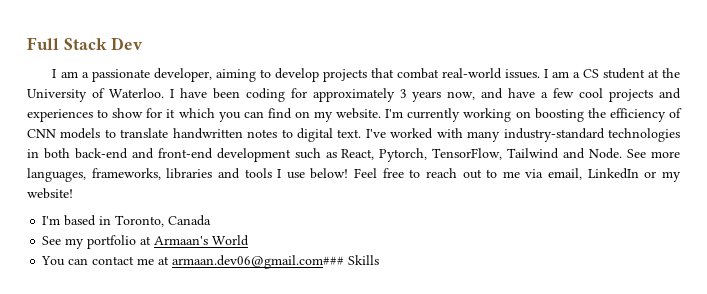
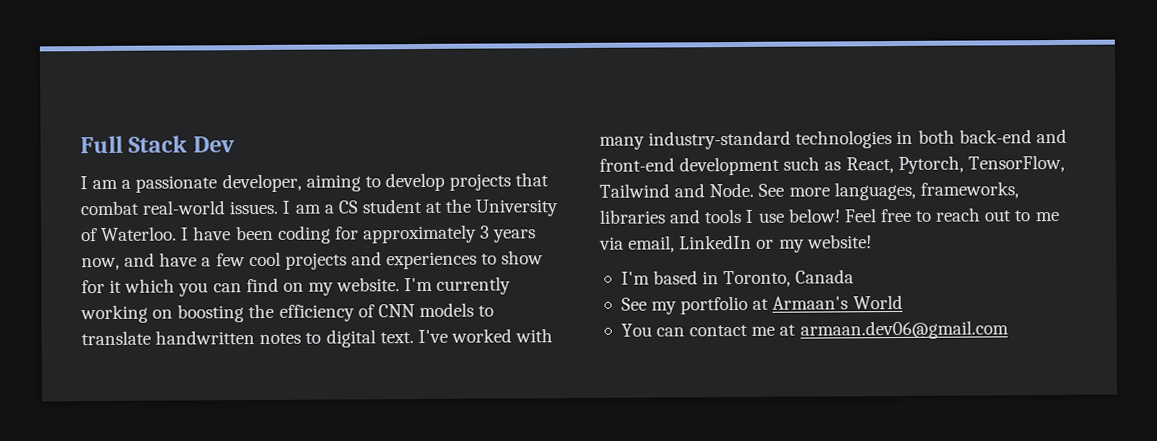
- You can contact me at armaan.dev06@gmail.com### Skills
+ You can contact me at armaan.dev06@gmail.com

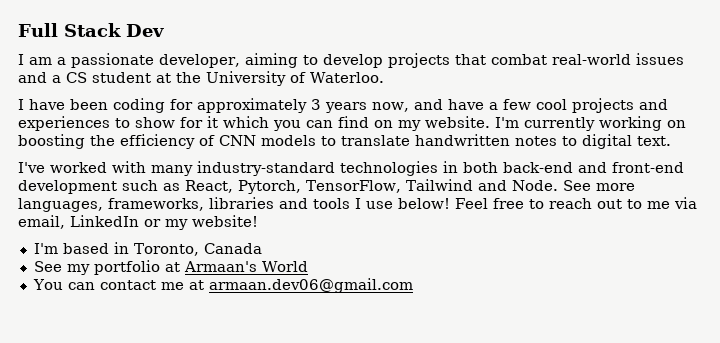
- I am a passionate developer, aiming to develop projects that combat real-world issues. I am a CS student at the University of Waterloo. I have been coding for approximately 3 years now, and have a few cool projects and experiences to show for it which you can find on my website.
+ I am a passionate developer, aiming to develop projects that combat real-world issues and a CS student at the University of Waterloo.
+ I have been coding for approximately 3 years now, and have a few cool projects and experiences to show for it which you can find on my website.
- I'm currently working on boosting the efficiency of CNN models to translate handwritten notes to digital text. I've worked with many industry-standard technologies in both back-end and front-end development such as React, Pytorch, TensorFlow, Tailwind and Node.
+ I'm currently working on boosting the efficiency of CNN models to translate handwritten notes to digital text.
+ I've worked with many industry-standard technologies in both back-end and front-end development such as React, Pytorch, TensorFlow, Tailwind and Node.

